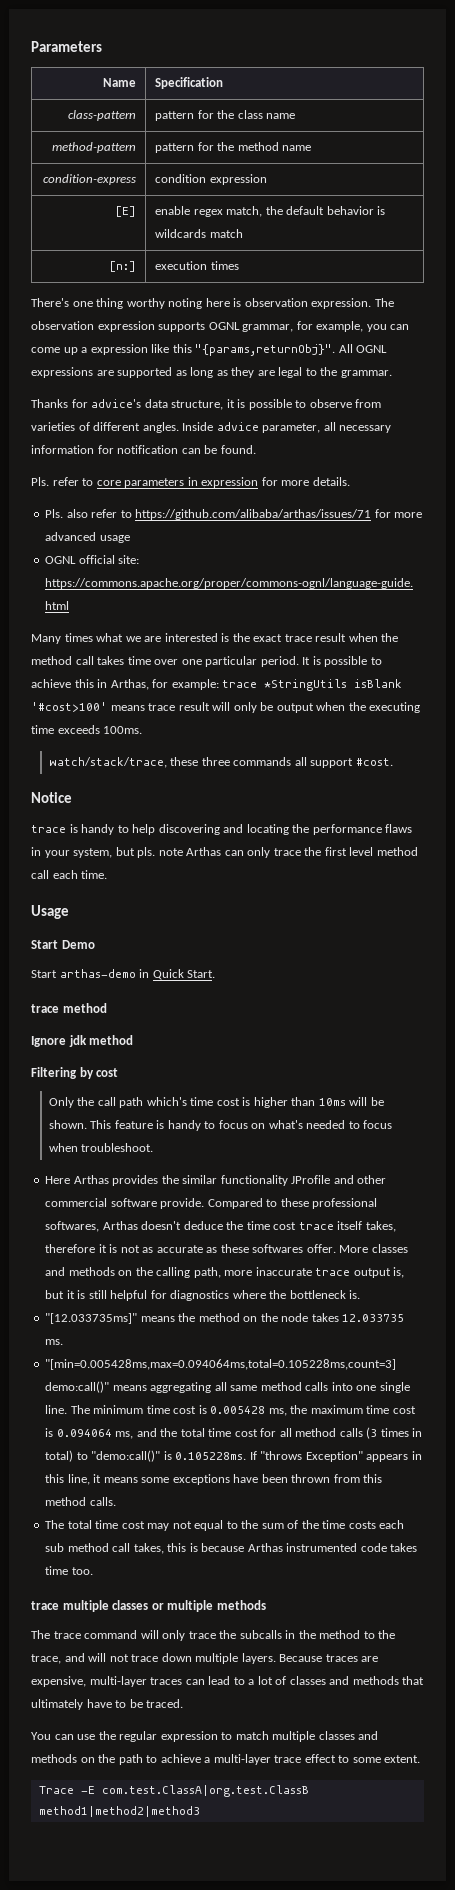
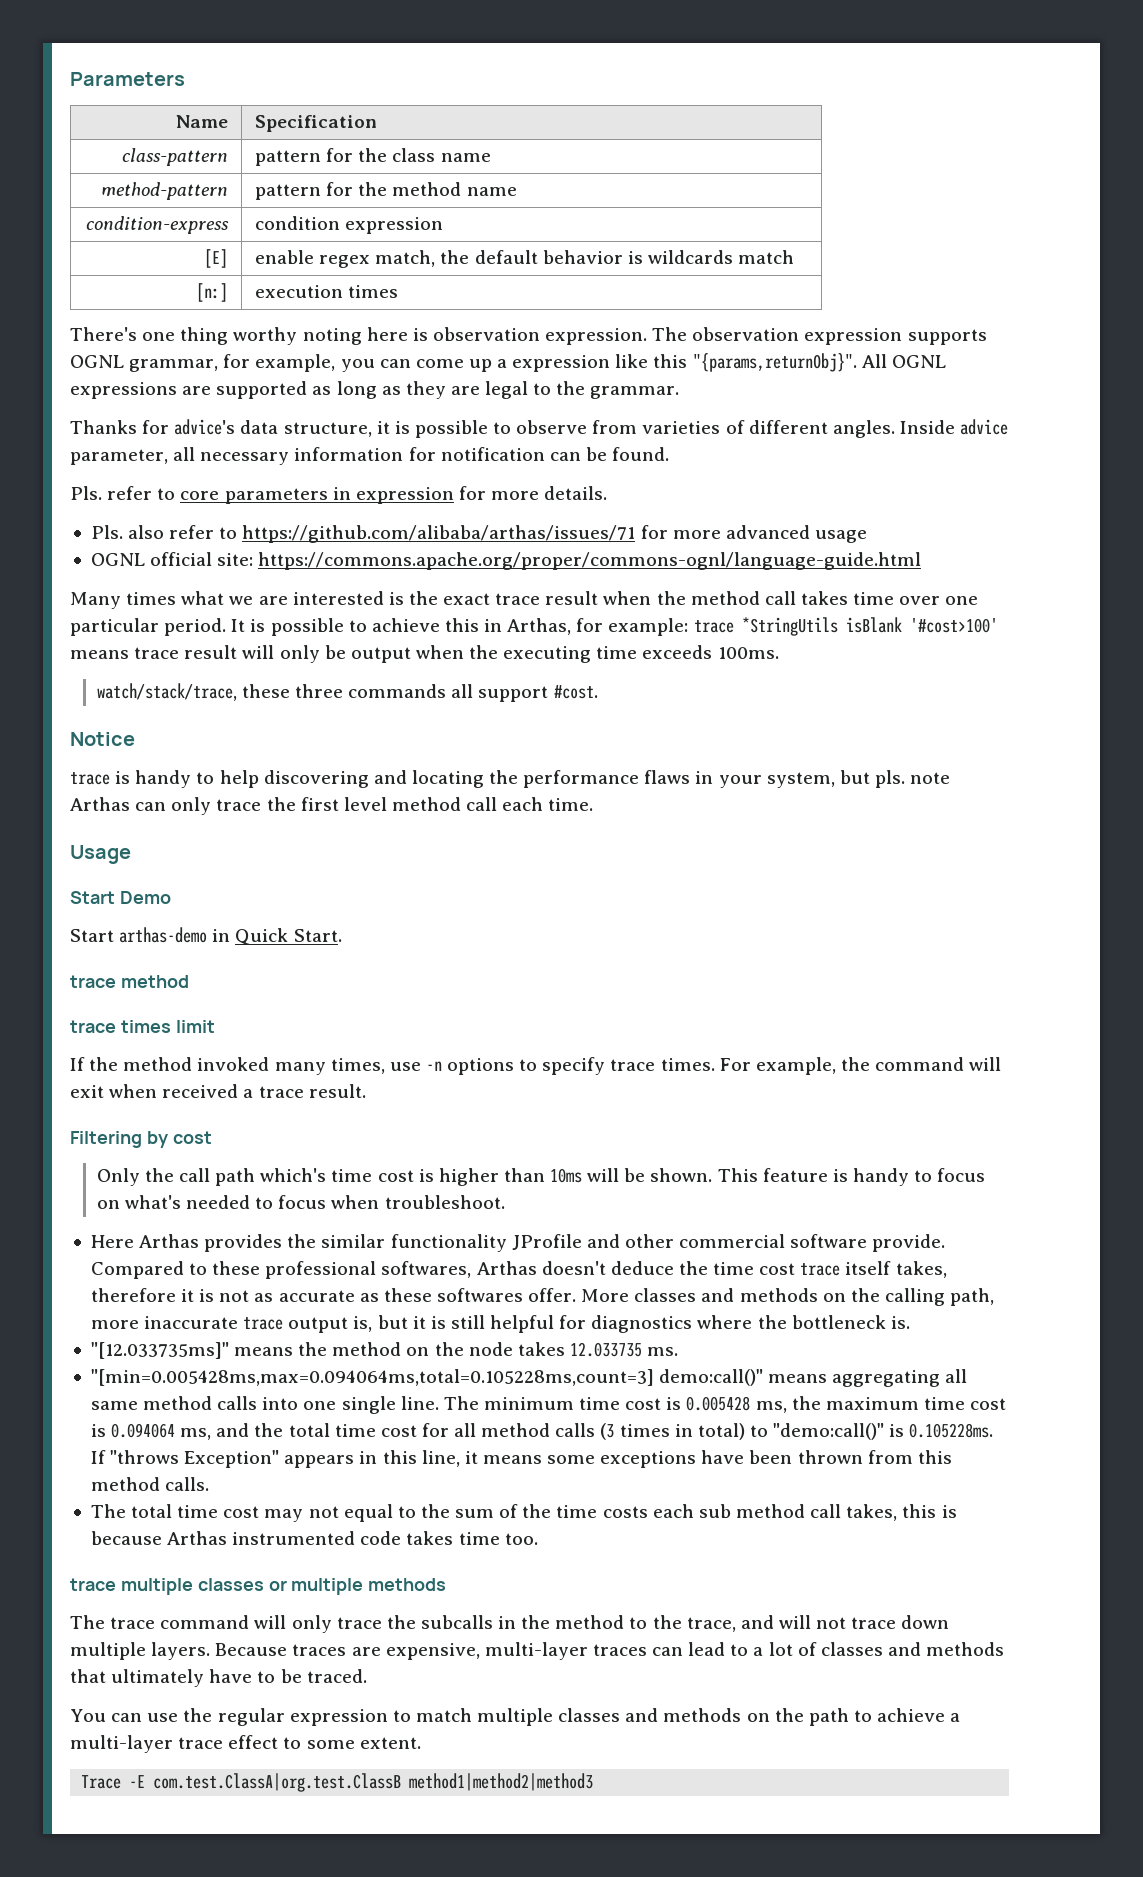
- Ignore jdk method
+ trace times limit
+ If the method invoked many times, use -n options to specify trace times. For example, the command will exit when received a trace result.

